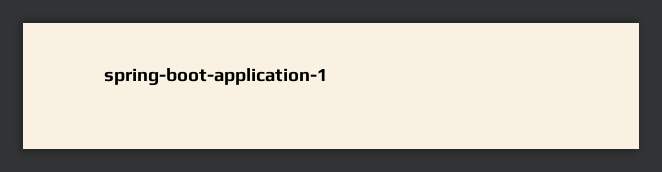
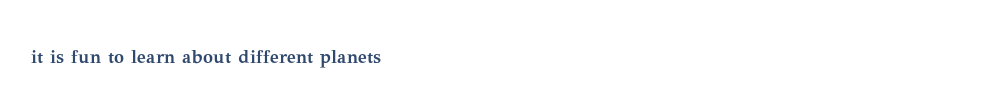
- spring-boot-application-1
+ it is fun to learn about different planets

